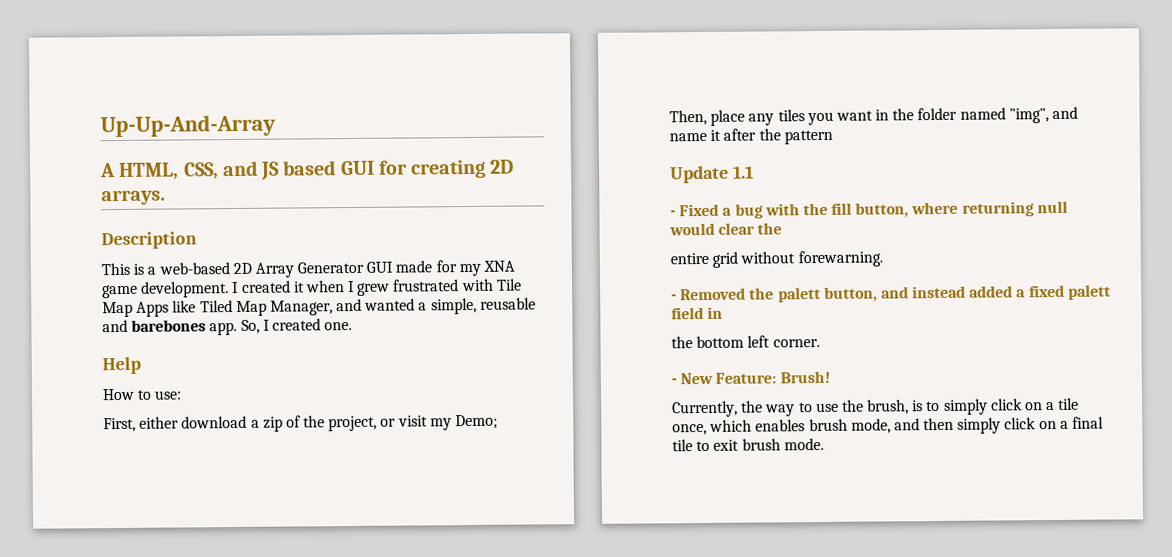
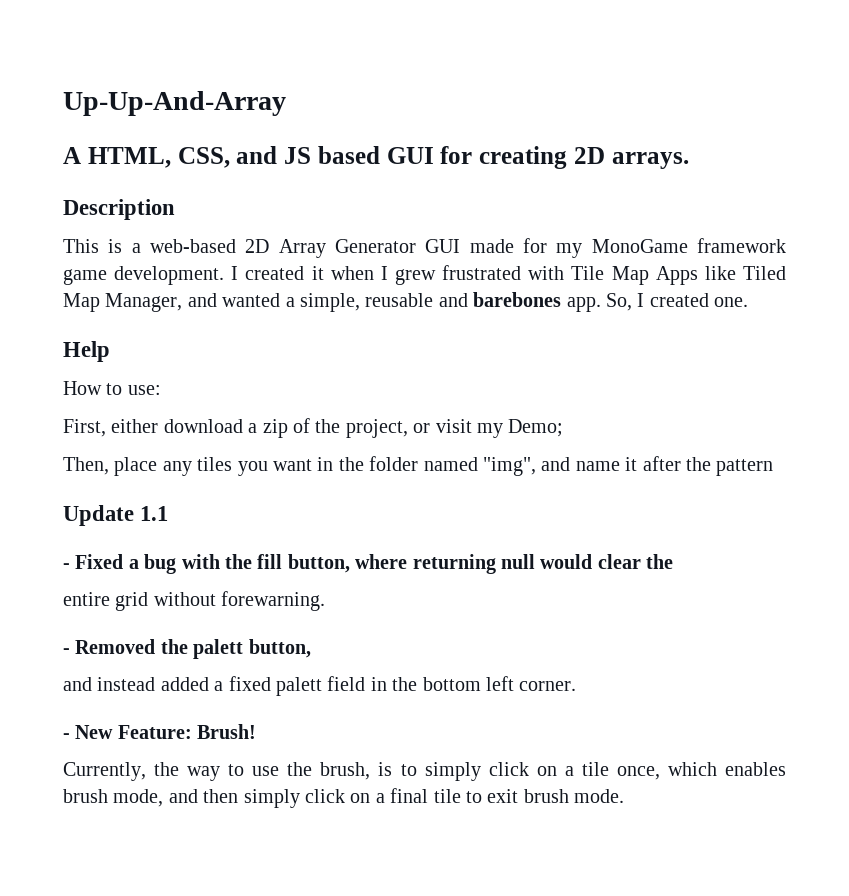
- This is a web-based 2D Array Generator GUI made for my XNA game development.
+ This is a web-based 2D Array Generator GUI made for my MonoGame framework game development.
- - Removed the palett button, and instead added a fixed palett field in
- the bottom left corner.
+ - Removed the palett button,
+ and instead added a fixed palett field in the bottom left corner.

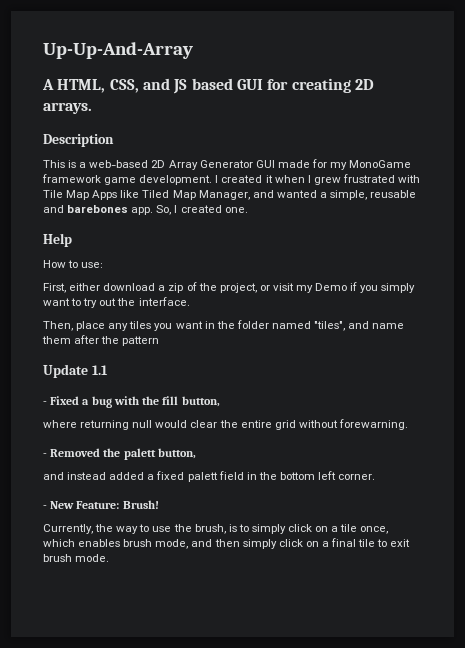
- First, either download a zip of the project, or visit my Demo;
+ First, either download a zip of the project, or visit my Demo if you simply want to try out the interface.
- Then, place any tiles you want in the folder named "img", and name it after the pattern
+ Then, place any tiles you want in the folder named "tiles", and name them after the pattern
- - Fixed a bug with the fill button, where returning null would clear the
- entire grid without forewarning.
+ - Fixed a bug with the fill button,
+ where returning null would clear the entire grid without forewarning.

